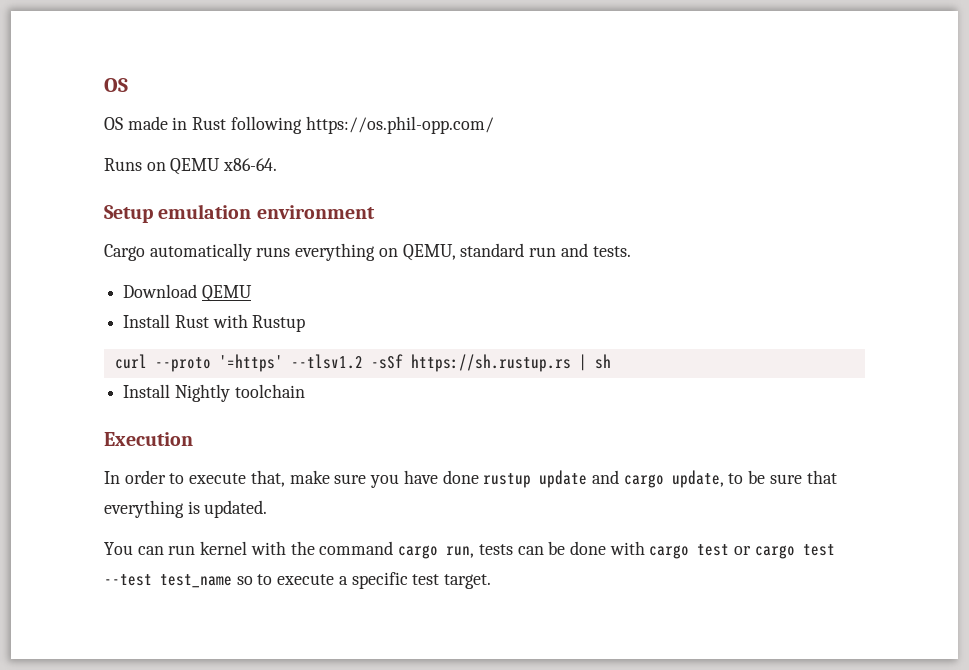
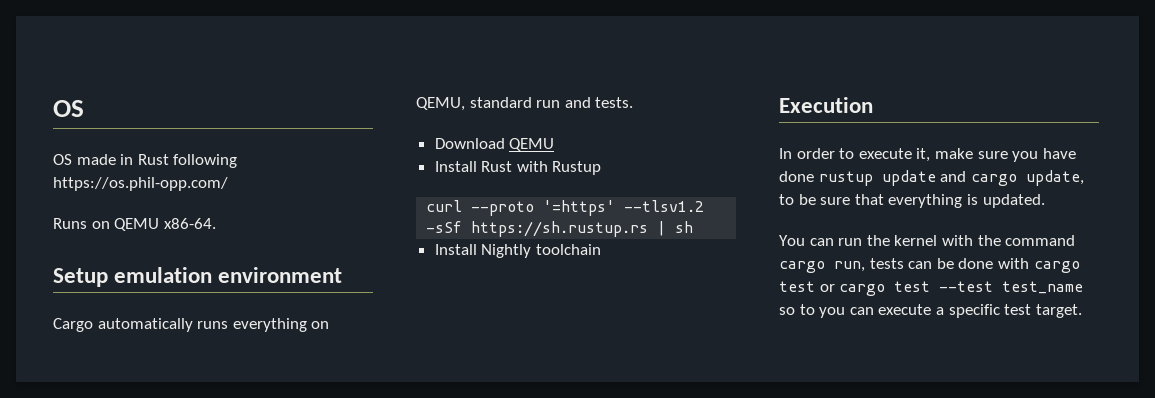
- In order to execute that, make sure you have done rustup update and cargo update, to be sure that everything is updated.
+ In order to execute it, make sure you have done rustup update and cargo update, to be sure that everything is updated.
- You can run kernel with the command cargo run, tests can be done with cargo test or cargo test --test test_name so to execute a specific test target.
+ You can run the kernel with the command cargo run, tests can be done with cargo test or cargo test --test test_name so to you can execute a specific test target.

